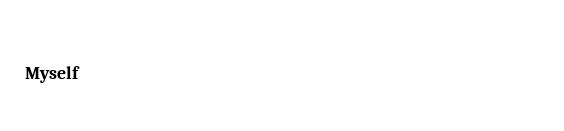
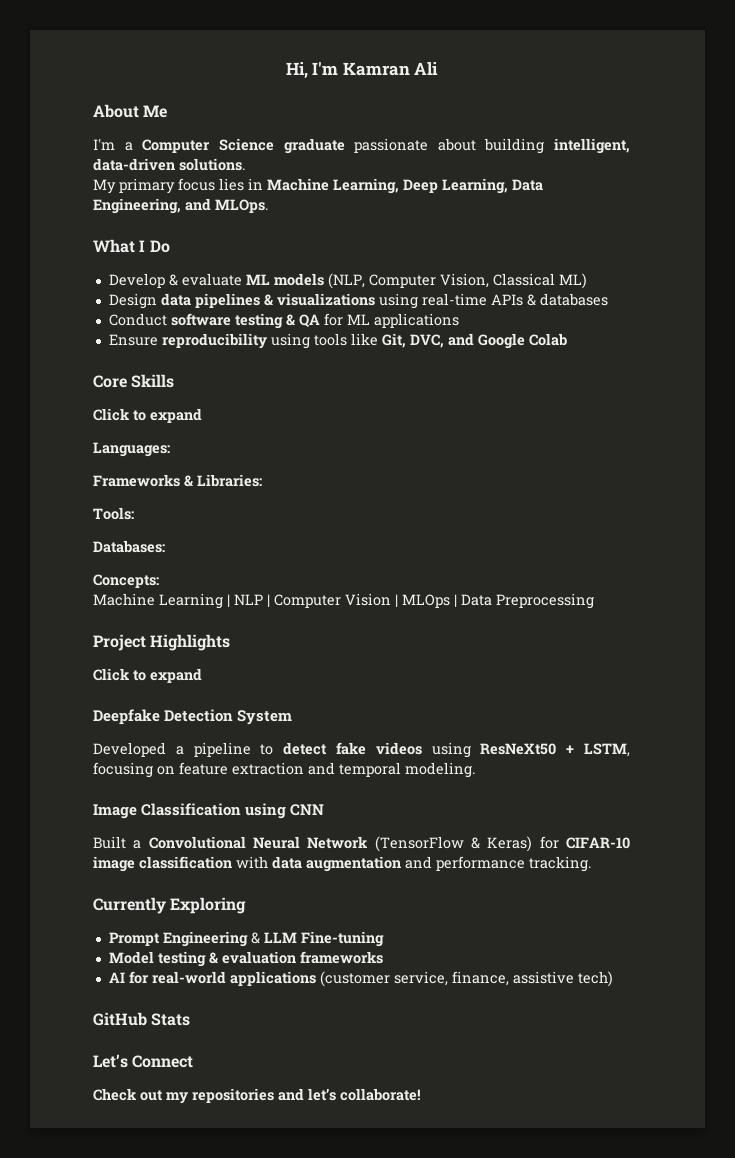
- Myself
+ Hi, I'm Kamran Ali
+ About Me
+ I'm a Computer Science graduate passionate about building intelligent, data-driven solutions.
+ My primary focus lies in Machine Learning, Deep Learning, Data Engineering, and MLOps.
+ What I Do
+ Develop & evaluate ML models (NLP, Computer Vision, Classical ML)
+ Design data pipelines & visualizations using real-time APIs & databases
+ Conduct software testing & QA for ML applications
+ Ensure reproducibility using tools like Git, DVC, and Google Colab
+ Core Skills
+ Click to expand
+ Languages:
+ Frameworks & Libraries:
+ Tools:
+ Databases:
+ Concepts:
+ Machine Learning | NLP | Computer Vision | MLOps | Data Preprocessing
+ Project Highlights
+ Click to expand
+ Deepfake Detection System
+ Developed a pipeline to detect fake videos using ResNeXt50 + LSTM, focusing on feature extraction and temporal modeling.
+ Image Classification using CNN
+ Built a Convolutional Neural Network (TensorFlow & Keras) for CIFAR-10 image classification with data augmentation and performance tracking.
+ Currently Exploring
+ Prompt Engineering & LLM Fine-tuning
+ Model testing & evaluation frameworks
+ AI for real-world applications (customer service, finance, assistive tech)
+ GitHub Stats
+ Let’s Connect
+ Check out my repositories and let’s collaborate!

